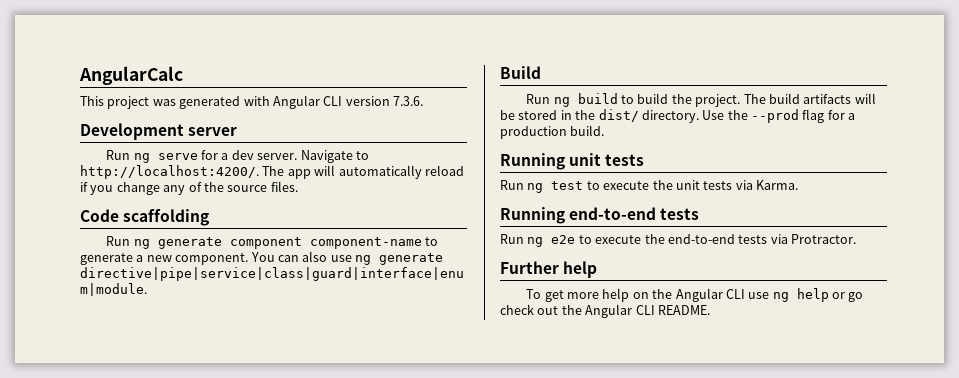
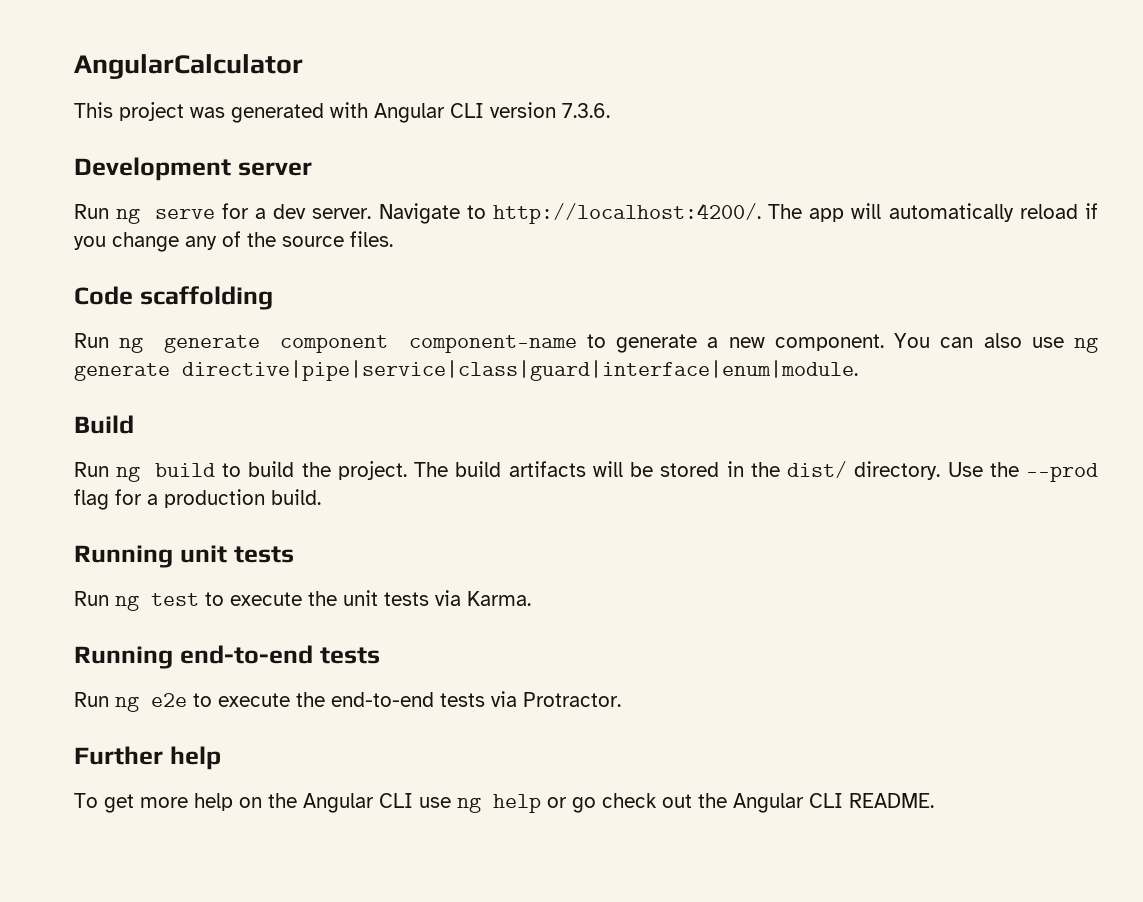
- AngularCalc
+ AngularCalculator

